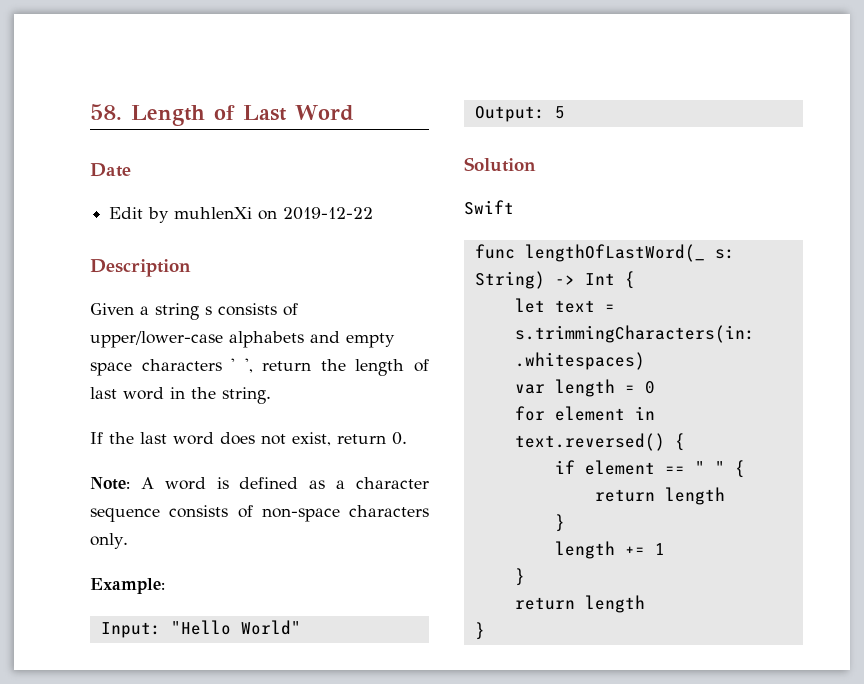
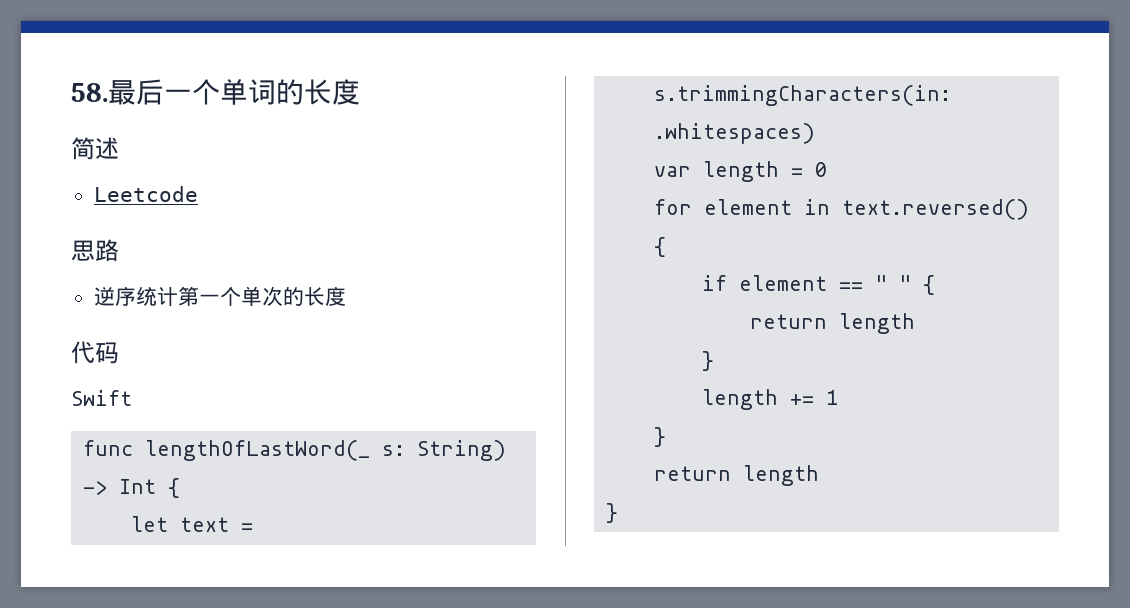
- 58. Length of Last Word
- Date
- Edit by muhlenXi on 2019-12-22
- Description
- Given a string s consists of upper/lower-case alphabets and empty space characters ' ', return the length of last word in the string.
- If the last word does not exist, return 0.
- Note: A word is defined as a character sequence consists of non-space characters only.
- Example:
- Input: "Hello World"
- Output: 5
- Solution
+ 58.最后一个单词的长度
+ 简述
+ Leetcode
+ 思路
+ 逆序统计第一个单次的长度
+ 代码

